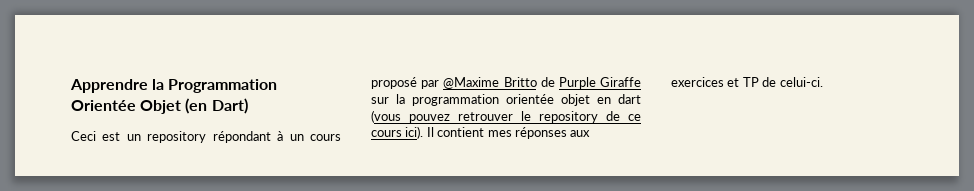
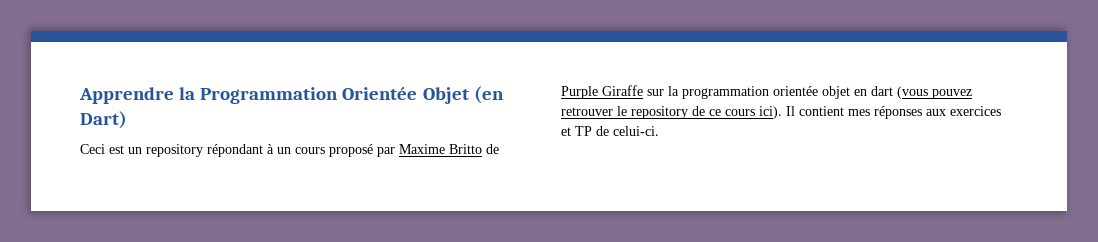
- Ceci est un repository répondant à un cours proposé par @Maxime Britto de Purple Giraffe sur la programmation orientée objet en dart (vous pouvez retrouver le repository de ce cours ici).
+ Ceci est un repository répondant à un cours proposé par Maxime Britto de Purple Giraffe sur la programmation orientée objet en dart (vous pouvez retrouver le repository de ce cours ici).

